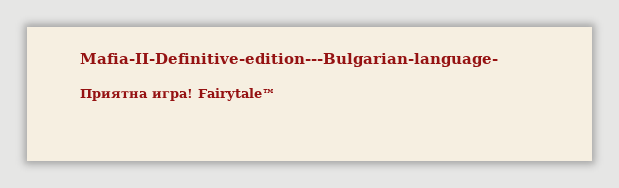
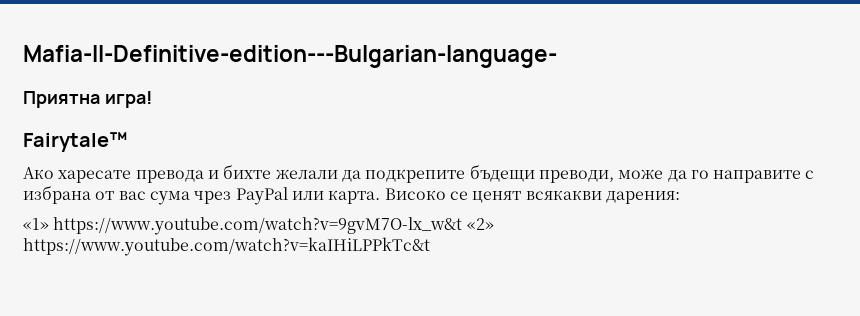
- Приятна игра! Fairytale™
+ Приятна игра!
+ Fairytale™
+ Ако харесате превода и бихте желали да подкрепите бъдещи преводи, може да го направите с избрана от вас сума чрез PayPal или карта. Високо се ценят всякакви дарения:
+ «1» https://www.youtube.com/watch?v=9gvM7O-lx_w&t «2» https://www.youtube.com/watch?v=kaIHiLPPkTc&t

